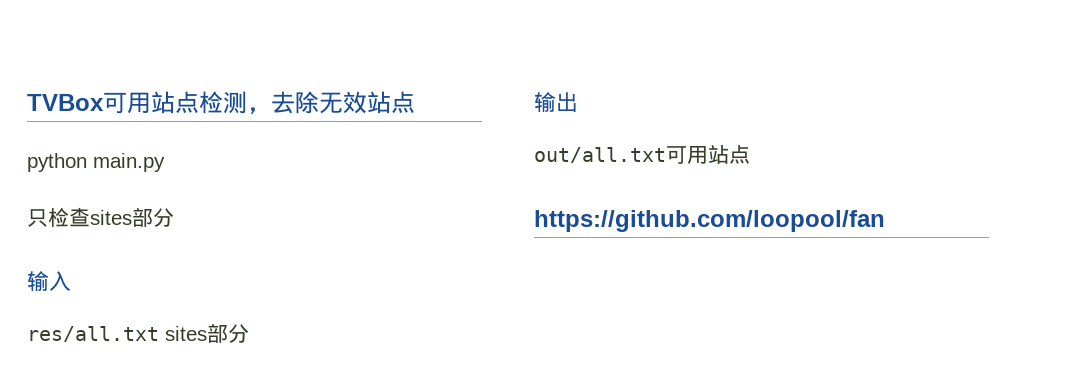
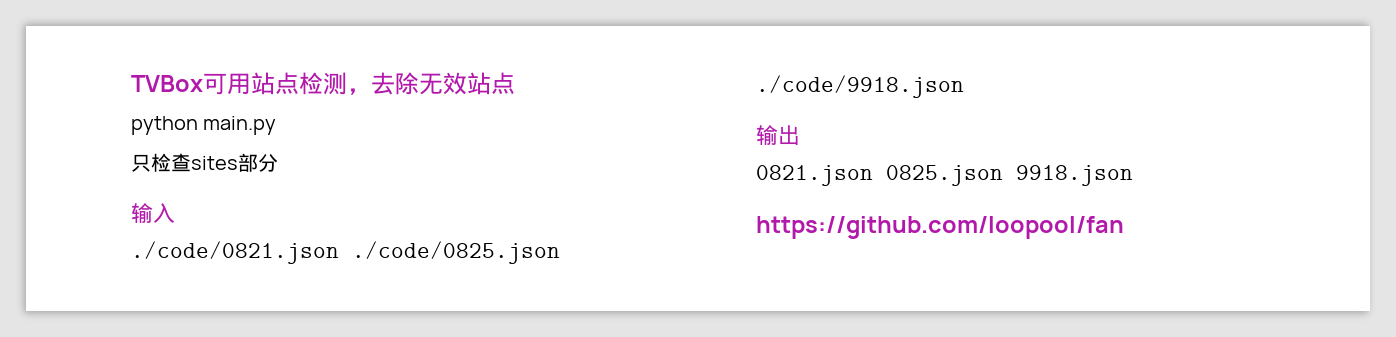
- res/all.txt sites部分
+ ./code/0821.json ./code/0825.json ./code/9918.json
  输出
- out/all.txt可用站点
+ 0821.json 0825.json 9918.json

